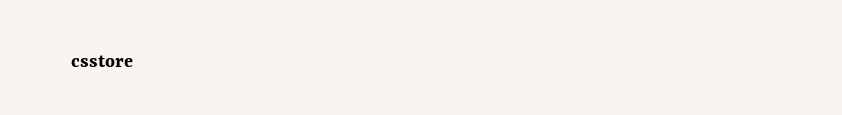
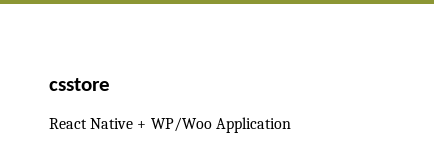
+ React Native + WP/Woo Application

